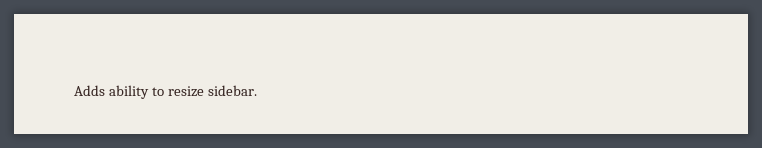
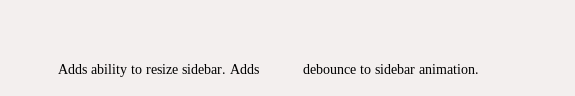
+ Adds debounce to sidebar animation.

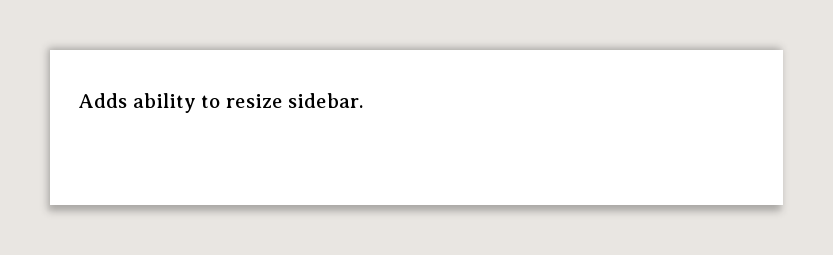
- Adds debounce to sidebar animation.

